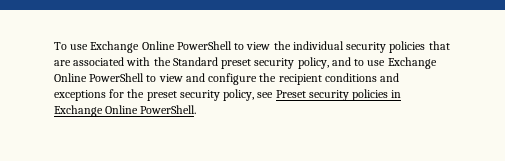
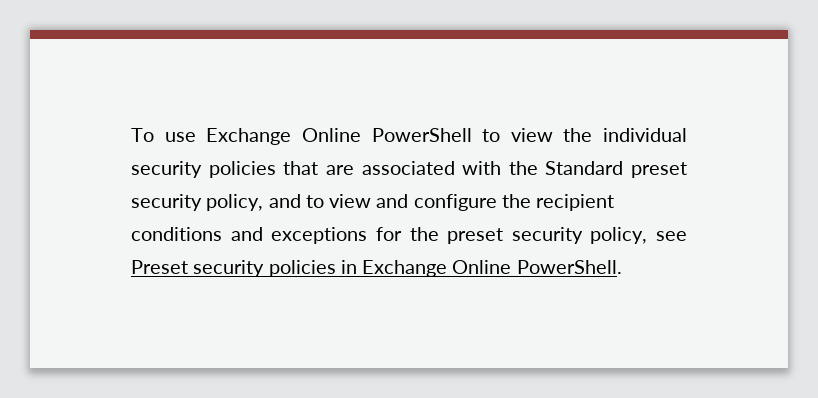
- To use Exchange Online PowerShell to view the individual security policies that are associated with the Standard preset security policy, and to use Exchange Online PowerShell to view and configure the recipient conditions and exceptions for the preset security policy, see Preset security policies in Exchange Online PowerShell.
+ To use Exchange Online PowerShell to view the individual security policies that are associated with the Standard preset security policy, and to view and configure the recipient conditions and exceptions for the preset security policy, see Preset security policies in Exchange Online PowerShell.

